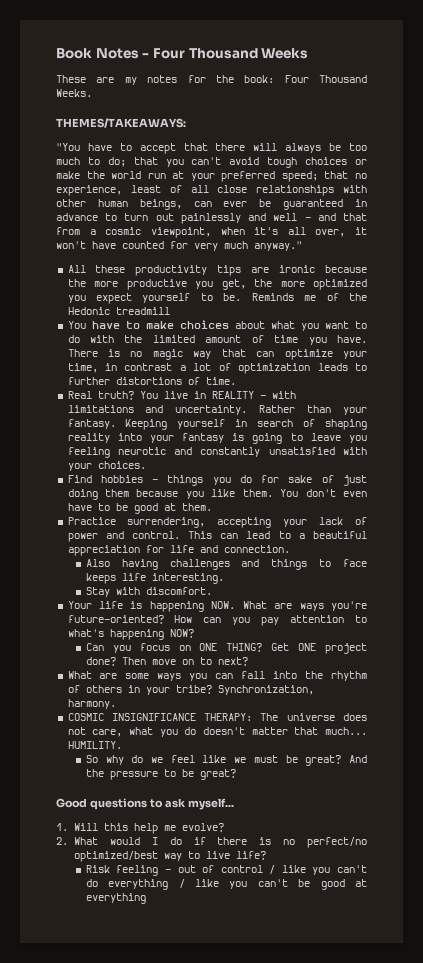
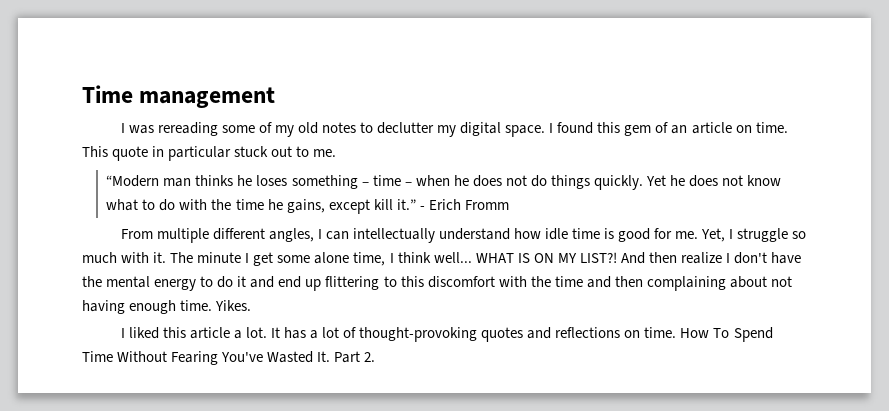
- Book Notes - Four Thousand Weeks
- These are my notes for the book: Four Thousand Weeks.
- THEMES/TAKEAWAYS:
- "You have to accept that there will always be too much to do; that you can't avoid tough choices or make the world run at your preferred speed; that no experience, least of all close relationships with other human beings, can ever be guaranteed in advance to turn out painlessly and well - and that from a cosmic viewpoint, when it's all over, it won't have counted for very much anyway."
- All these productivity tips are ironic because the more productive you get, the more optimized you expect yourself to be. Reminds me of the Hedonic treadmill
- You have to make choices about what you want to do with the limited amount of time you have. There is no magic way that can optimize your time, in contrast a lot of optimization leads to further distortions of time.
- Real truth? You live in REALITY - with limitations and uncertainty. Rather than your fantasy. Keeping yourself in search of shaping reality into your fantasy is going to leave you feeling neurotic and constantly unsatisfied with your choices.
- Find hobbies - things you do for sake of just doing them because you like them. You don't even have to be good at them.
- Practice surrendering, accepting your lack of power and control. This can lead to a beautiful appreciation for life and connection.
- Also having challenges and things to face keeps life interesting.
- Stay with discomfort.
- Your life is happening NOW. What are ways you're future-oriented? How can you pay attention to what's happening NOW?
- Can you focus on ONE THING? Get ONE project done? Then move on to next?
- What are some ways you can fall into the rhythm of others in your tribe? Synchronization, harmony.
- COSMIC INSIGNIFICANCE THERAPY: The universe does not care, what you do doesn't matter that much... HUMILITY.
- So why do we feel like we must be great? And the pressure to be great?
- Good questions to ask myself...
- 1. Will this help me evolve?
- 2. What would I do if there is no perfect/no optimized/best way to live life?
- Risk feeling - out of control / like you can't do everything / like you can't be good at everything
+ Time management
+ I was rereading some of my old notes to declutter my digital space. I found this gem of an article on time. This quote in particular stuck out to me.
+ “Modern man thinks he loses something – time – when he does not do things quickly. Yet he does not know what to do with the time he gains, except kill it.” - Erich Fromm
+ From multiple different angles, I can intellectually understand how idle time is good for me. Yet, I struggle so much with it. The minute I get some alone time, I think well... WHAT IS ON MY LIST?! And then realize I don't have the mental energy to do it and end up flittering to this discomfort with the time and then complaining about not having enough time. Yikes.
+ I liked this article a lot. It has a lot of thought-provoking quotes and reflections on time. How To Spend Time Without Fearing You've Wasted It. Part 2.

